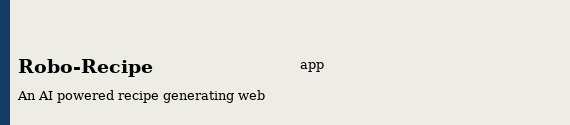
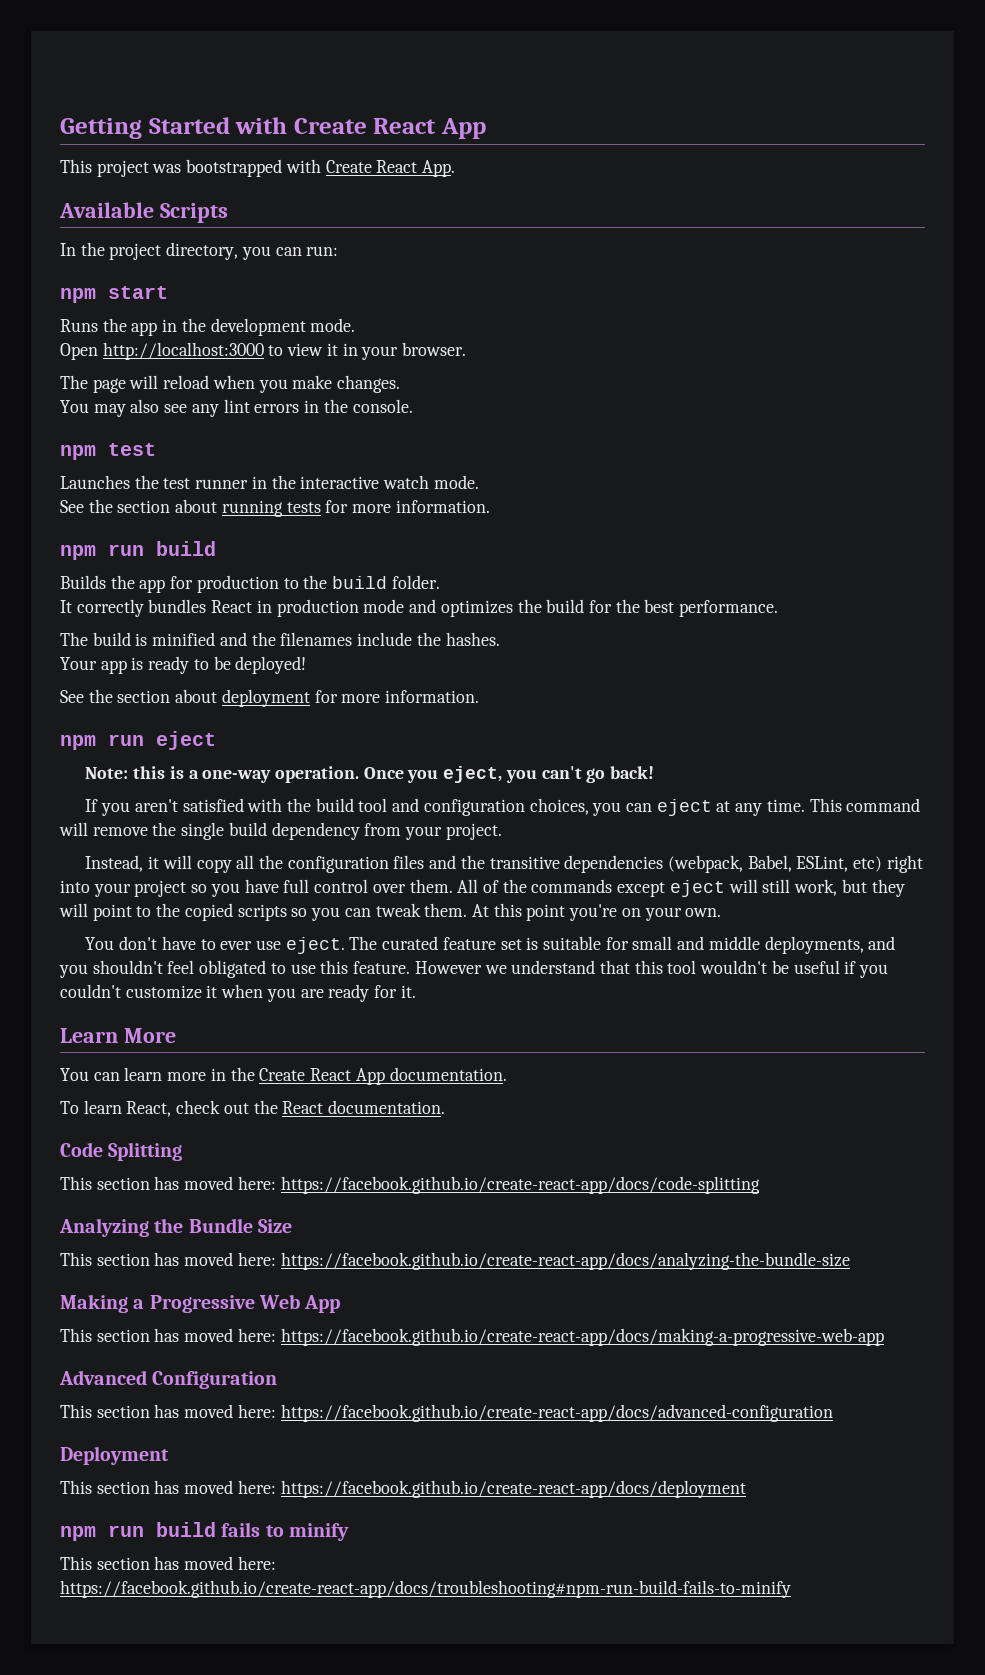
- Robo-Recipe
- An AI powered recipe generating web app
+ Getting Started with Create React App
+ This project was bootstrapped with Create React App.
+ Available Scripts
+ In the project directory, you can run:
+ npm start
+ Runs the app in the development mode.
+ Open http://localhost:3000 to view it in your browser.
+ The page will reload when you make changes.
+ You may also see any lint errors in the console.
+ npm test
+ Launches the test runner in the interactive watch mode.
+ See the section about running tests for more information.
+ npm run build
+ Builds the app for production to the build folder.
+ It correctly bundles React in production mode and optimizes the build for the best performance.
+ The build is minified and the filenames include the hashes.
+ Your app is ready to be deployed!
+ See the section about deployment for more information.
+ npm run eject
+ Note: this is a one-way operation. Once you eject, you can't go back!
+ If you aren't satisfied with the build tool and configuration choices, you can eject at any time. This command will remove the single build dependency from your project.
+ Instead, it will copy all the configuration files and the transitive dependencies (webpack, Babel, ESLint, etc) right into your project so you have full control over them. All of the commands except eject will still work, but they will point to the copied scripts so you can tweak them. At this point you're on your own.
+ You don't have to ever use eject. The curated feature set is suitable for small and middle deployments, and you shouldn't feel obligated to use this feature. However we understand that this tool wouldn't be useful if you couldn't customize it when you are ready for it.
+ Learn More
+ You can learn more in the Create React App documentation.
+ To learn React, check out the React documentation.
+ Code Splitting
+ This section has moved here: https://facebook.github.io/create-react-app/docs/code-splitting
+ Analyzing the Bundle Size
+ This section has moved here: https://facebook.github.io/create-react-app/docs/analyzing-the-bundle-size
+ Making a Progressive Web App
+ This section has moved here: https://facebook.github.io/create-react-app/docs/making-a-progressive-web-app
+ Advanced Configuration
+ This section has moved here: https://facebook.github.io/create-react-app/docs/advanced-configuration
+ Deployment
+ This section has moved here: https://facebook.github.io/create-react-app/docs/deployment
+ npm run build fails to minify
+ This section has moved here: https://facebook.github.io/create-react-app/docs/troubleshooting#npm-run-build-fails-to-minify

